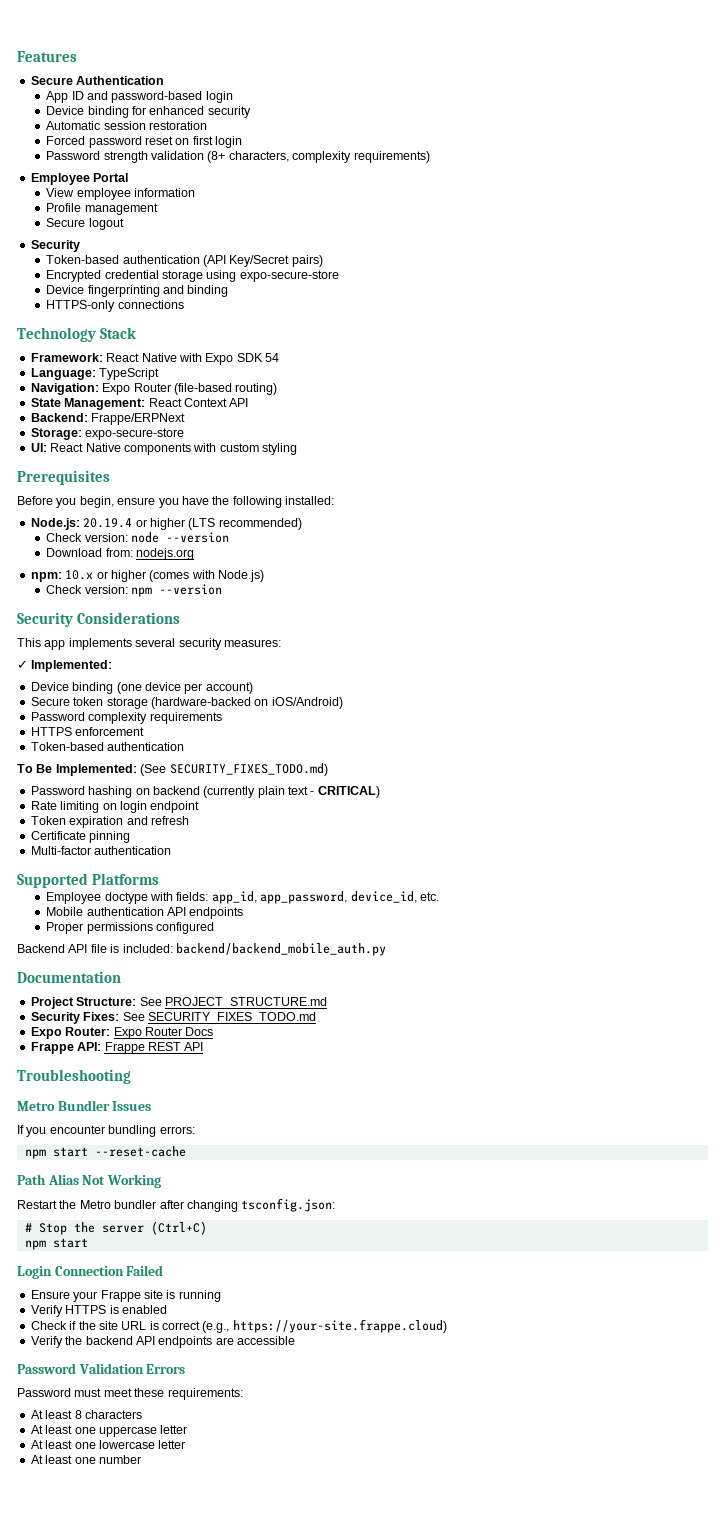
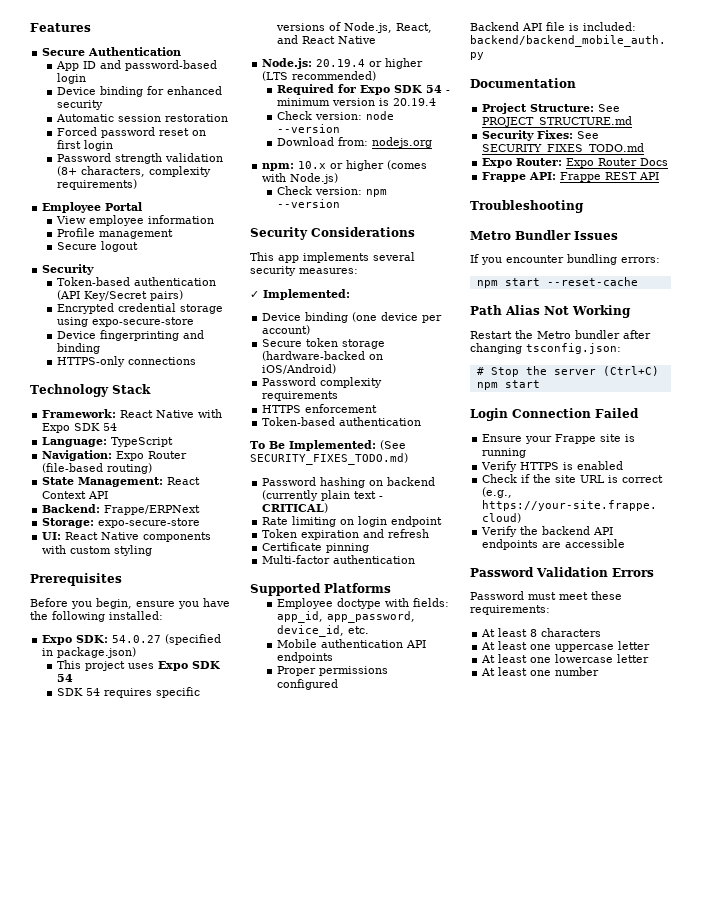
+ Expo SDK: 54.0.27 (specified in package.json)
+ This project uses Expo SDK 54
+ SDK 54 requires specific versions of Node.js, React, and React Native
+ Required for Expo SDK 54 - minimum version is 20.19.4

